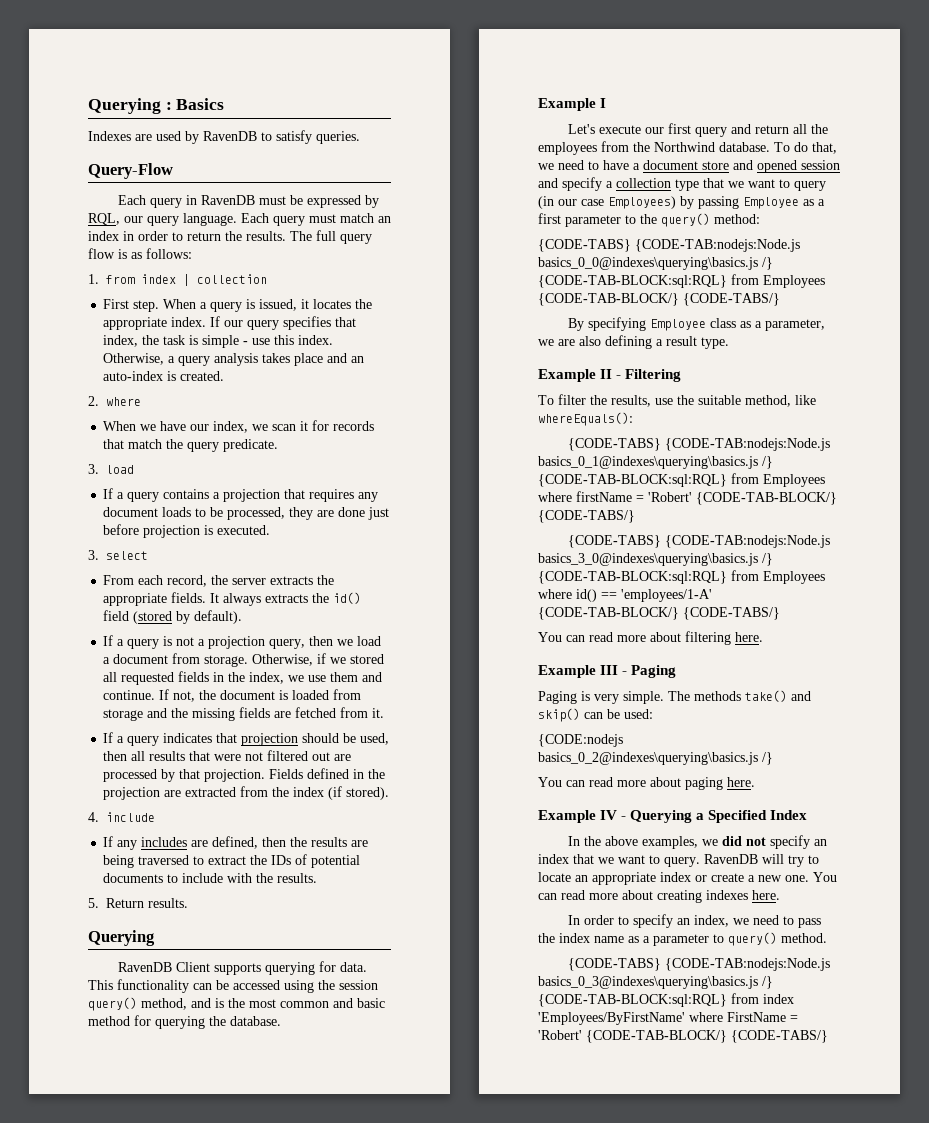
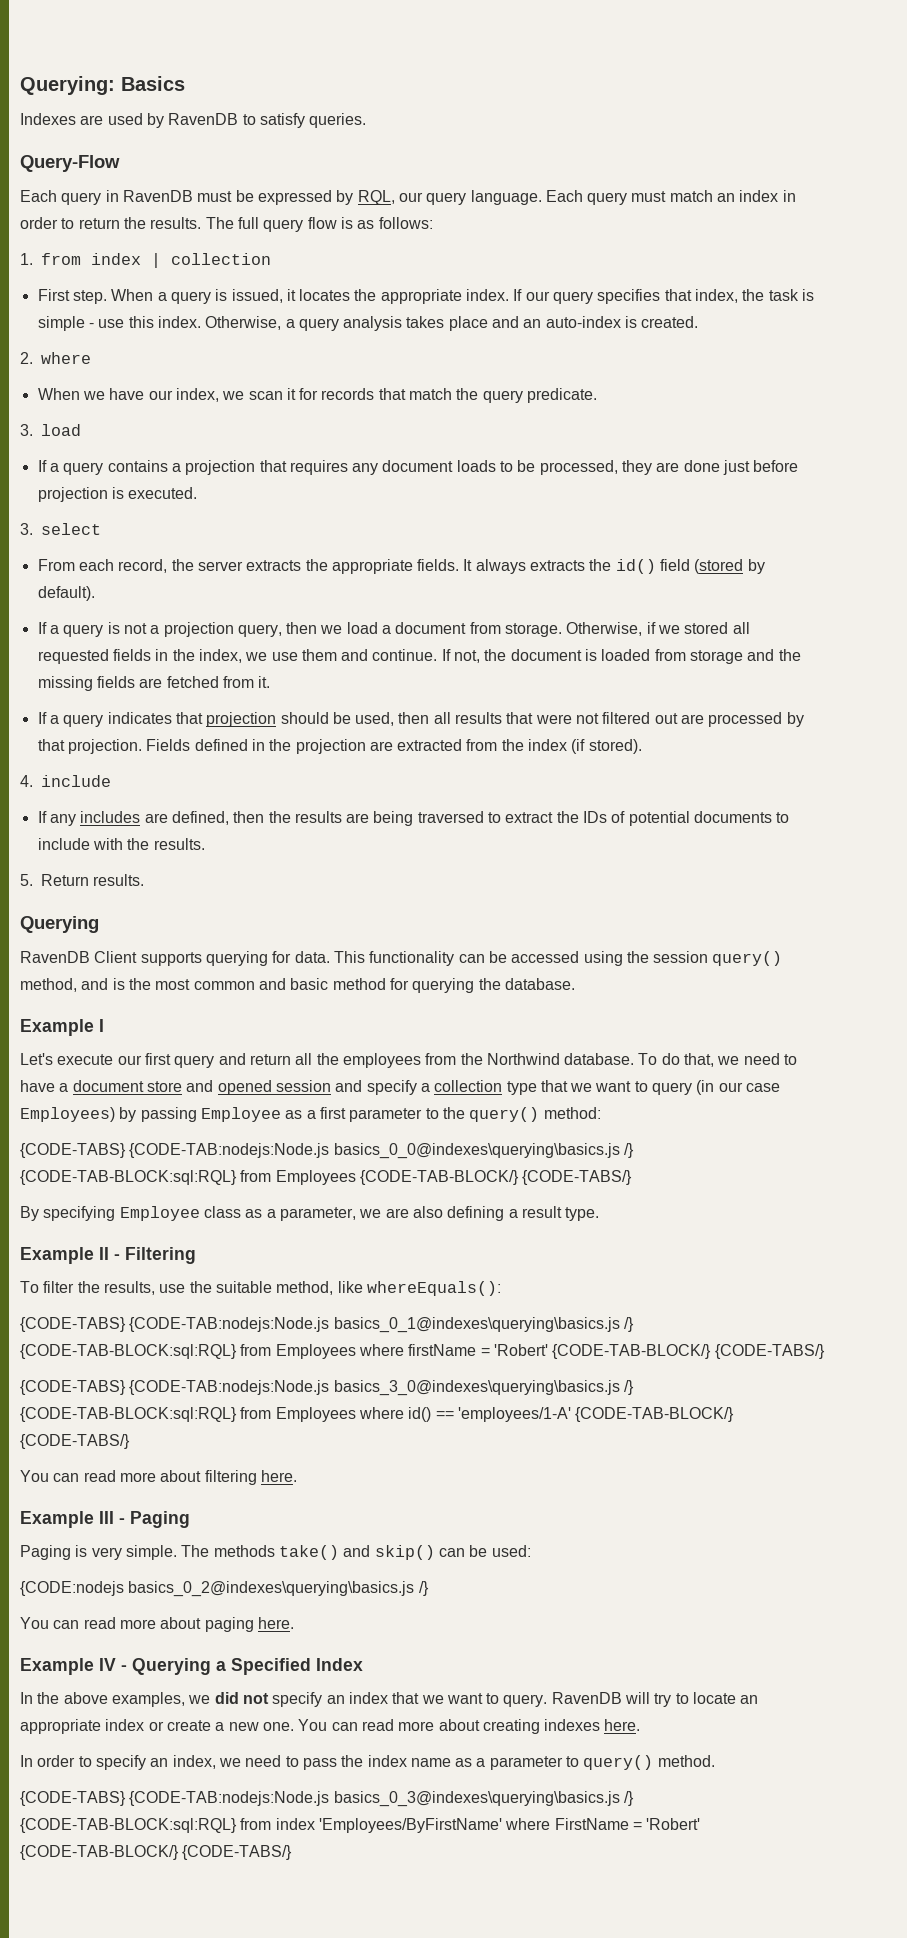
- Querying : Basics
+ Querying: Basics

